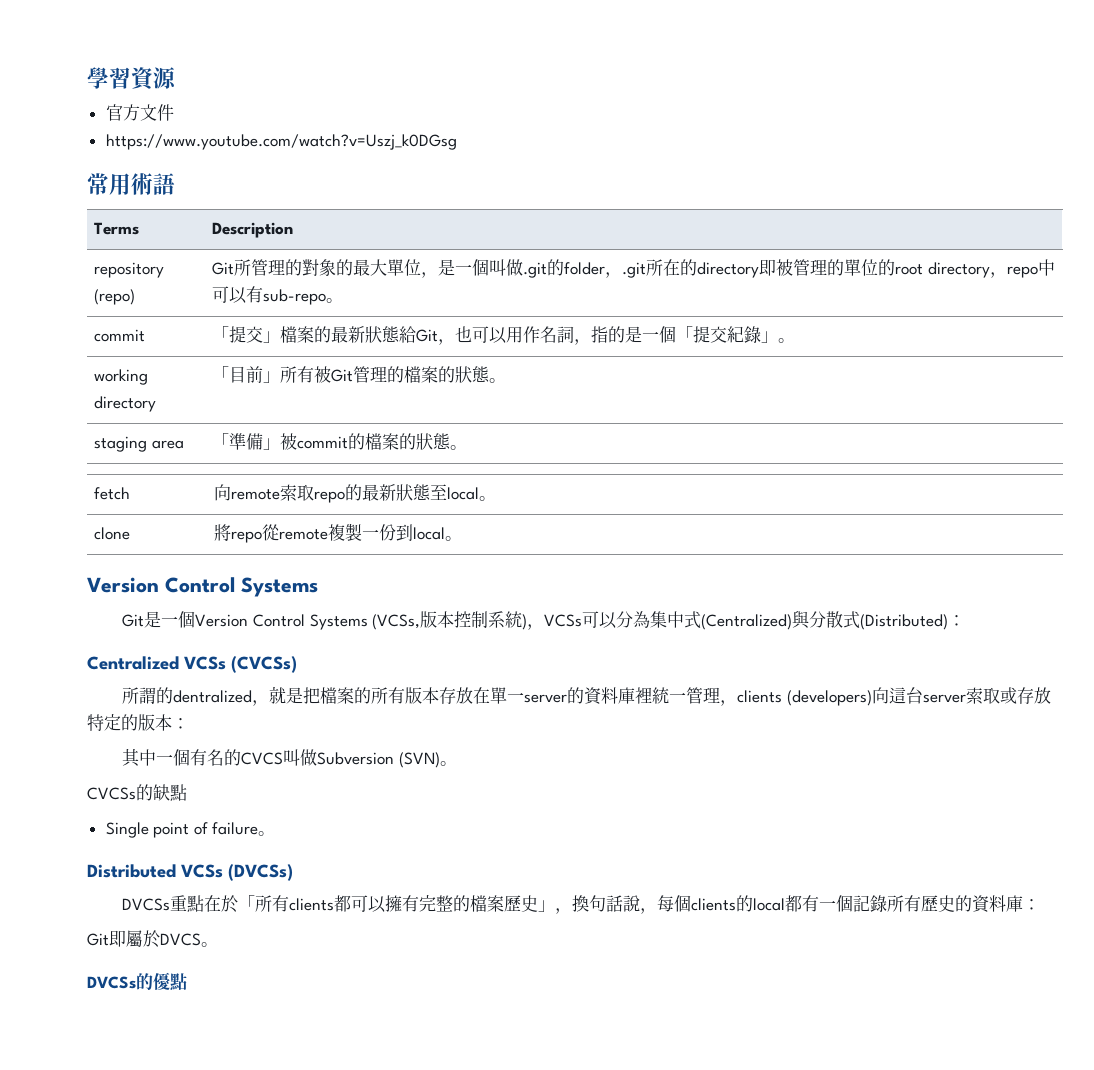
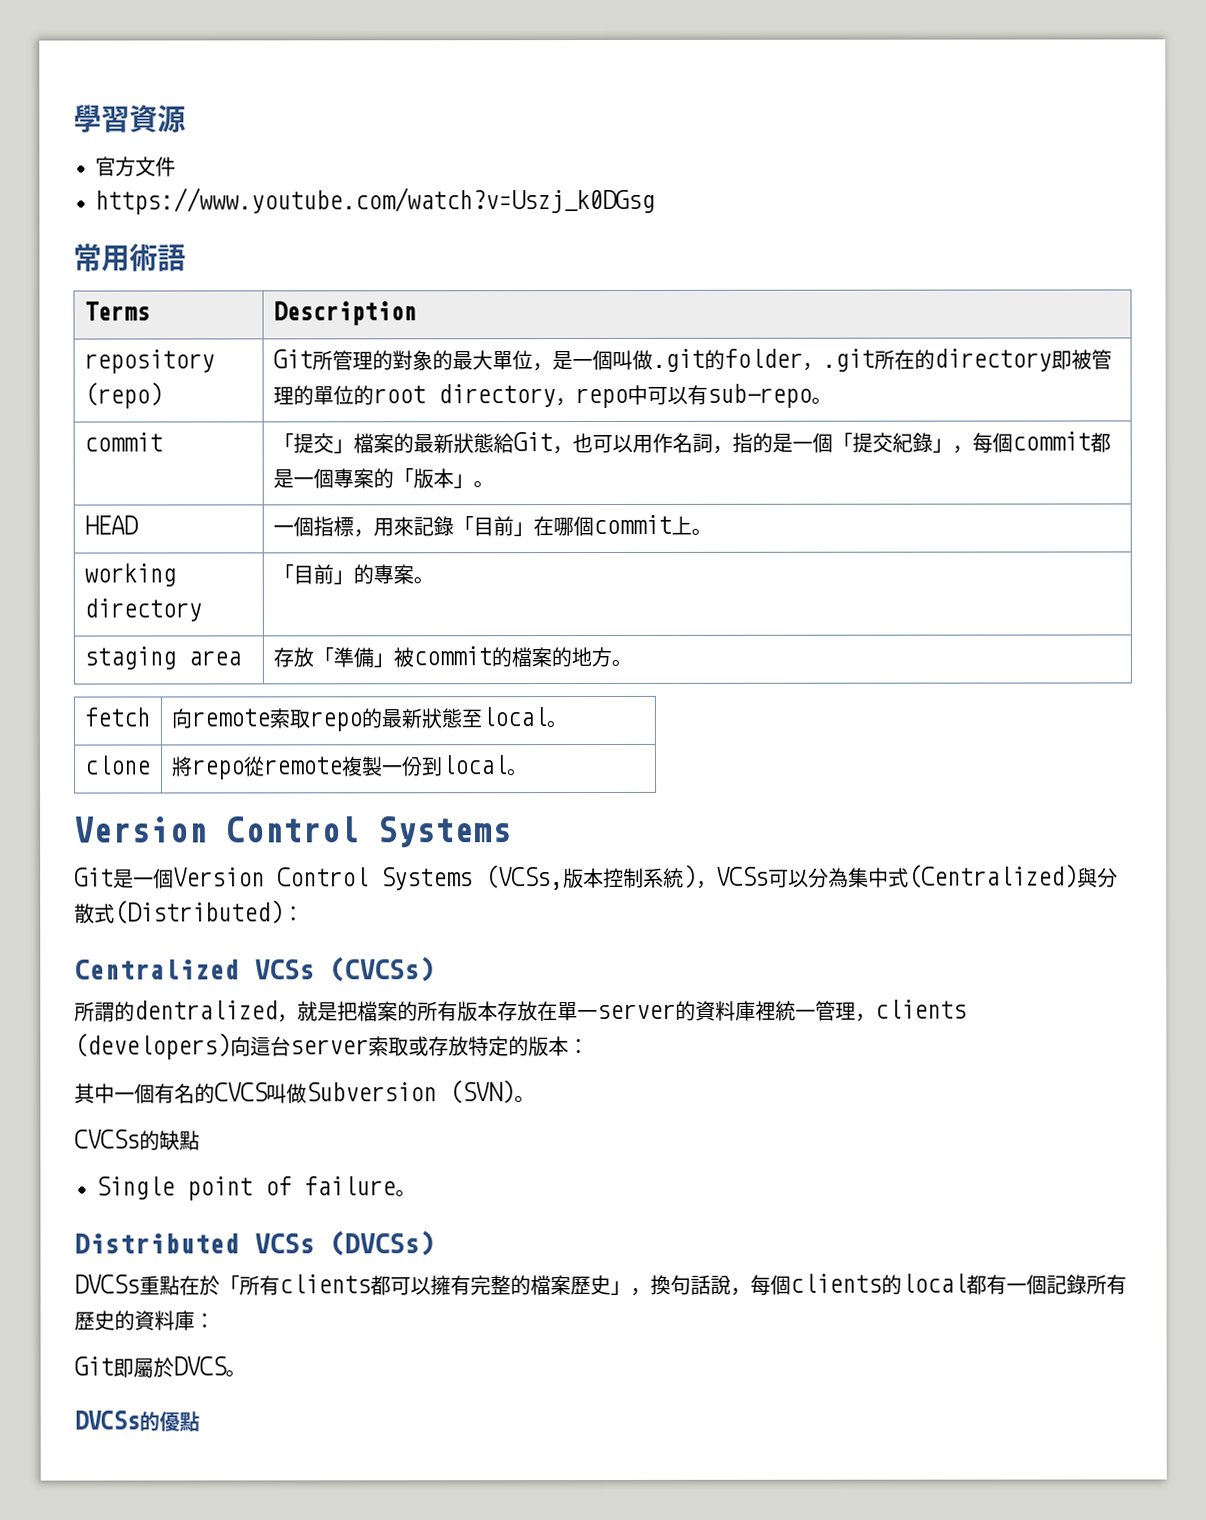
- commit | 「提交」檔案的最新狀態給Git，也可以用作名詞，指的是一個「提交紀錄」。
+ commit | 「提交」檔案的最新狀態給Git，也可以用作名詞，指的是一個「提交紀錄」，每個commit都是一個專案的「版本」。
+ HEAD | 一個指標，用來記錄「目前」在哪個commit上。
- working directory | 「目前」所有被Git管理的檔案的狀態。
+ working directory | 「目前」的專案。
- staging area | 「準備」被commit的檔案的狀態。
+ staging area | 存放「準備」被commit的檔案的地方。

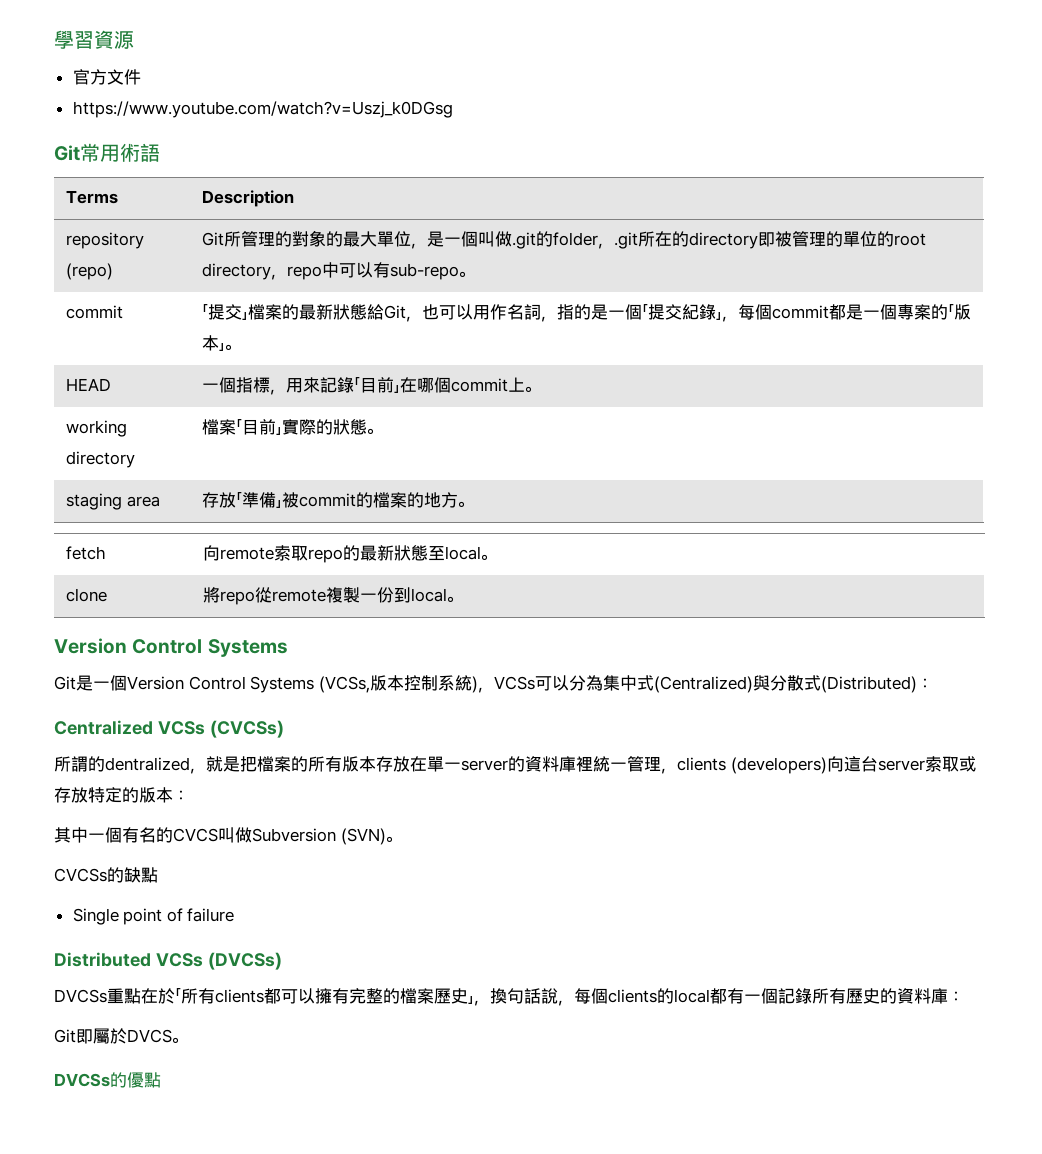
- 常用術語
+ Git常用術語
- working directory | 「目前」的專案。
+ working directory | 檔案「目前」實際的狀態。
- Single point of failure。
+ Single point of failure

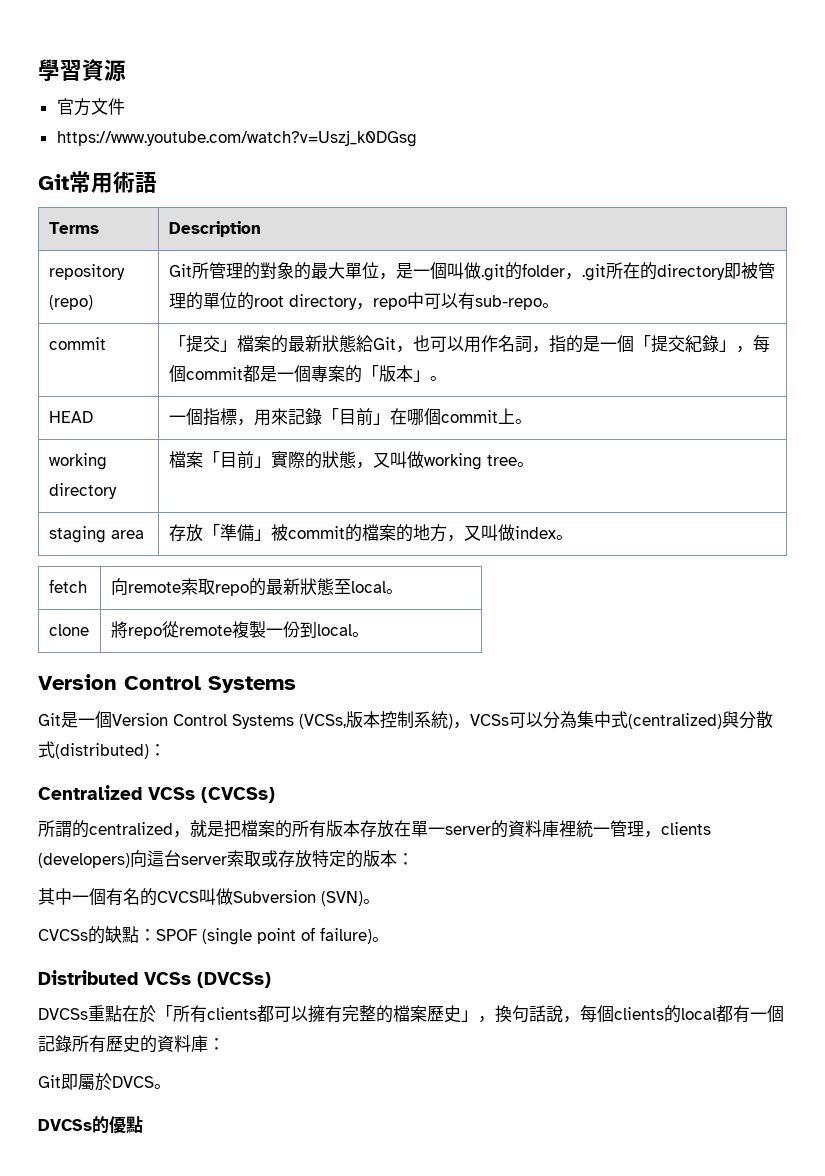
- working directory | 檔案「目前」實際的狀態。
+ working directory | 檔案「目前」實際的狀態，又叫做working tree。
- staging area | 存放「準備」被commit的檔案的地方。
+ staging area | 存放「準備」被commit的檔案的地方，又叫做index。
- Git是一個Version Control Systems (VCSs,版本控制系統)，VCSs可以分為集中式(Centralized)與分散式(Distributed)：
+ Git是一個Version Control Systems (VCSs,版本控制系統)，VCSs可以分為集中式(centralized)與分散式(distributed)：
- 所謂的dentralized，就是把檔案的所有版本存放在單一server的資料庫裡統一管理，clients (developers)向這台server索取或存放特定的版本：
+ 所謂的centralized，就是把檔案的所有版本存放在單一server的資料庫裡統一管理，clients (developers)向這台server索取或存放特定的版本：
- CVCSs的缺點
- Single point of failure
+ CVCSs的缺點：SPOF (single point of failure)。

